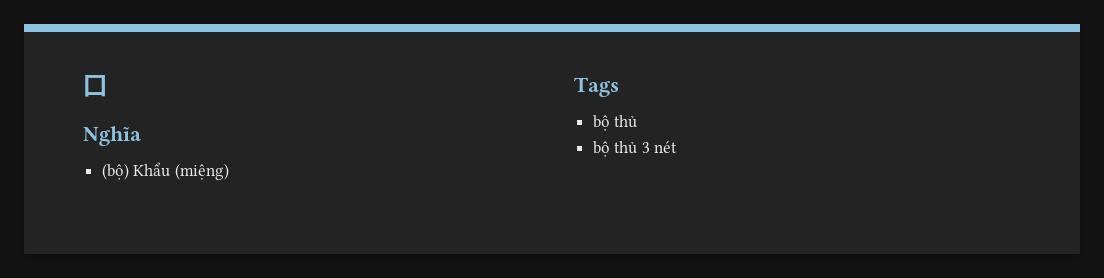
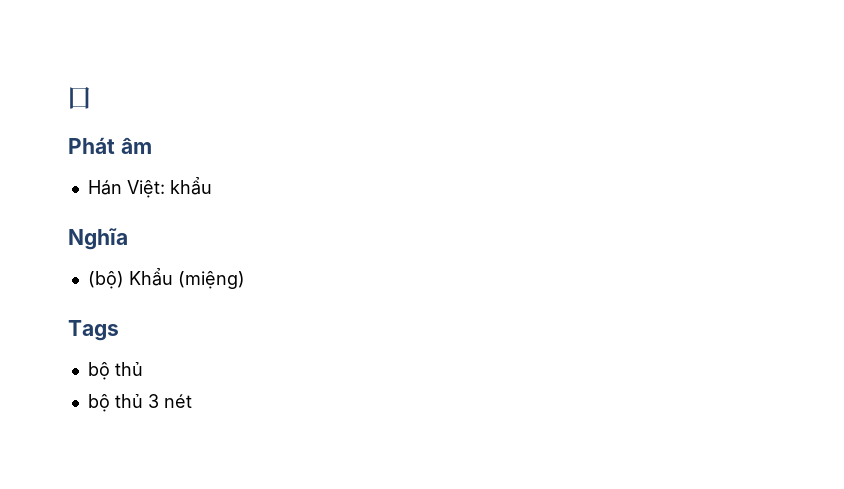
+ Phát âm
+ Hán Việt: khẩu

